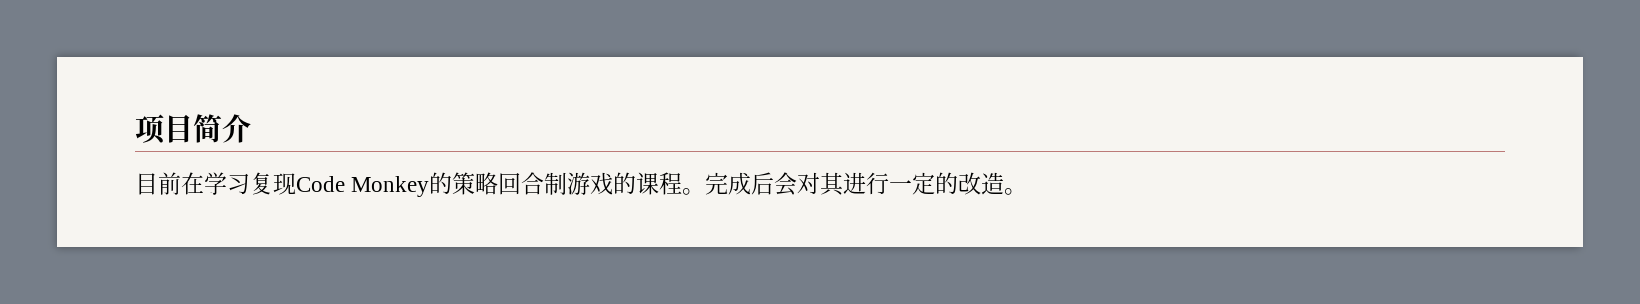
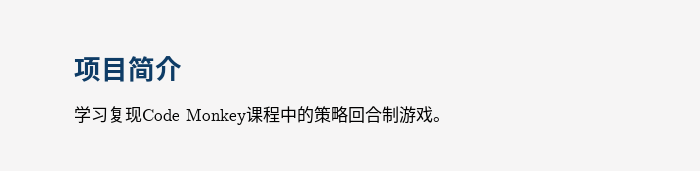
- 目前在学习复现Code Monkey的策略回合制游戏的课程。完成后会对其进行一定的改造。
+ 学习复现Code Monkey课程中的策略回合制游戏。

